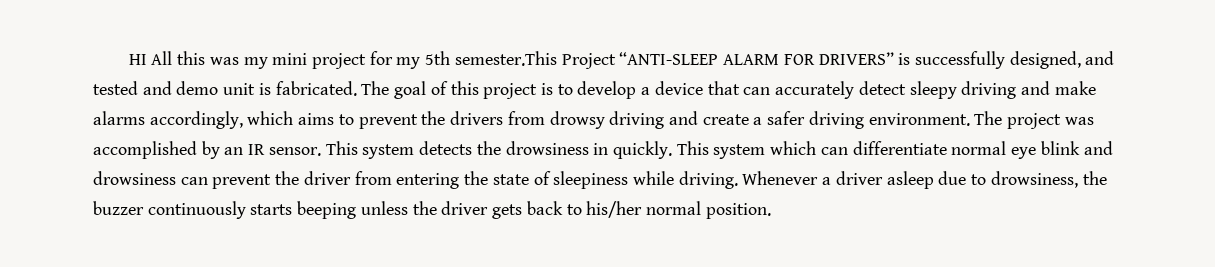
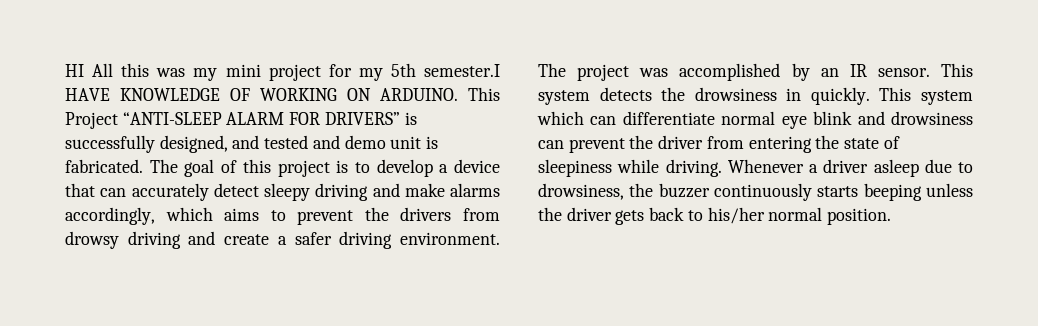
- HI All this was my mini project for my 5th semester.This Project “ANTI-SLEEP ALARM FOR DRIVERS” is successfully designed, and tested and demo unit is fabricated.
+ HI All this was my mini project for my 5th semester.I HAVE KNOWLEDGE OF WORKING ON ARDUINO. This Project “ANTI-SLEEP ALARM FOR DRIVERS” is successfully designed, and tested and demo unit is fabricated.

